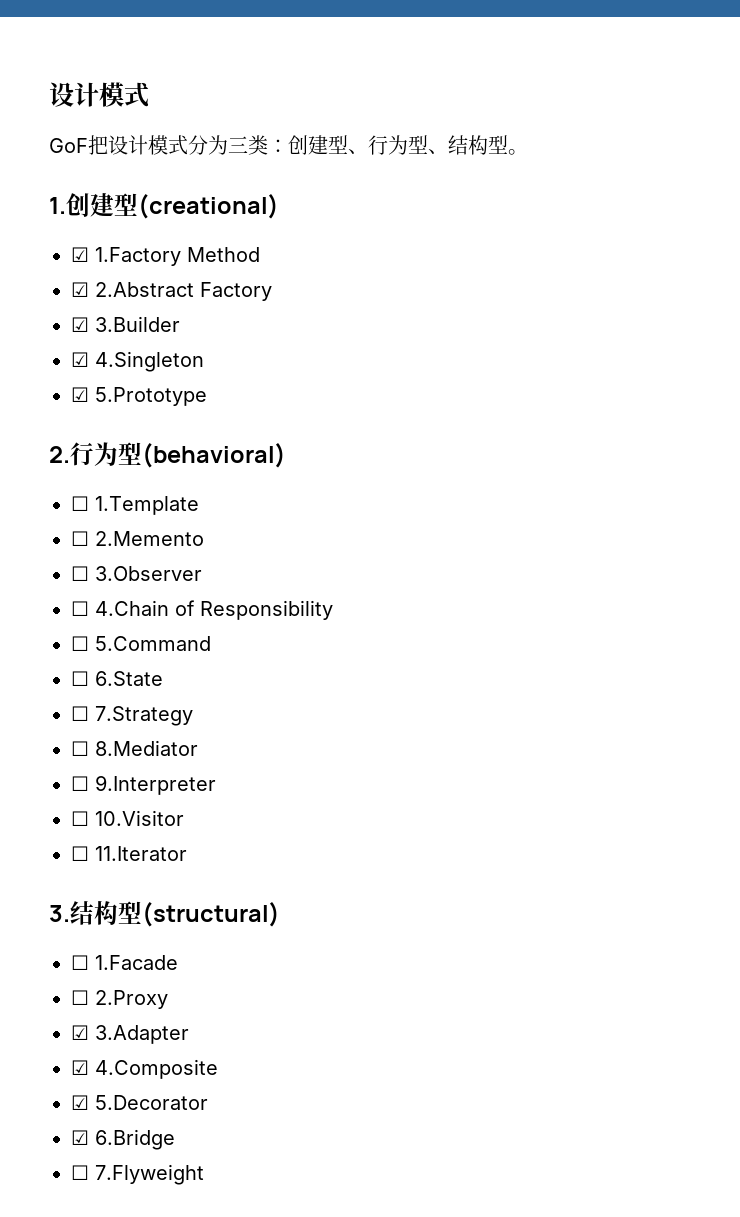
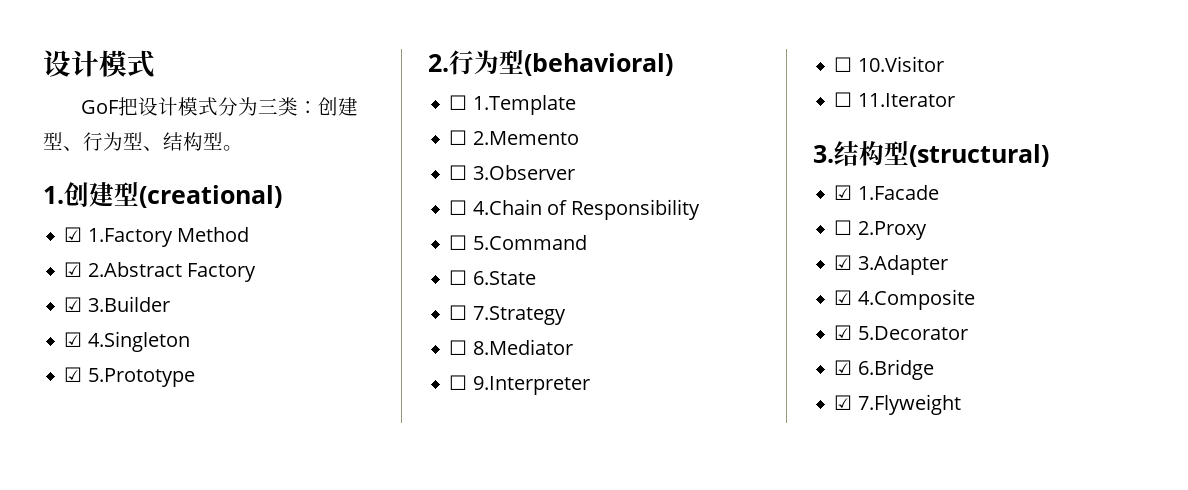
- ☐ 1.Facade
+ ☑ 1.Facade
- ☐ 7.Flyweight
+ ☑ 7.Flyweight

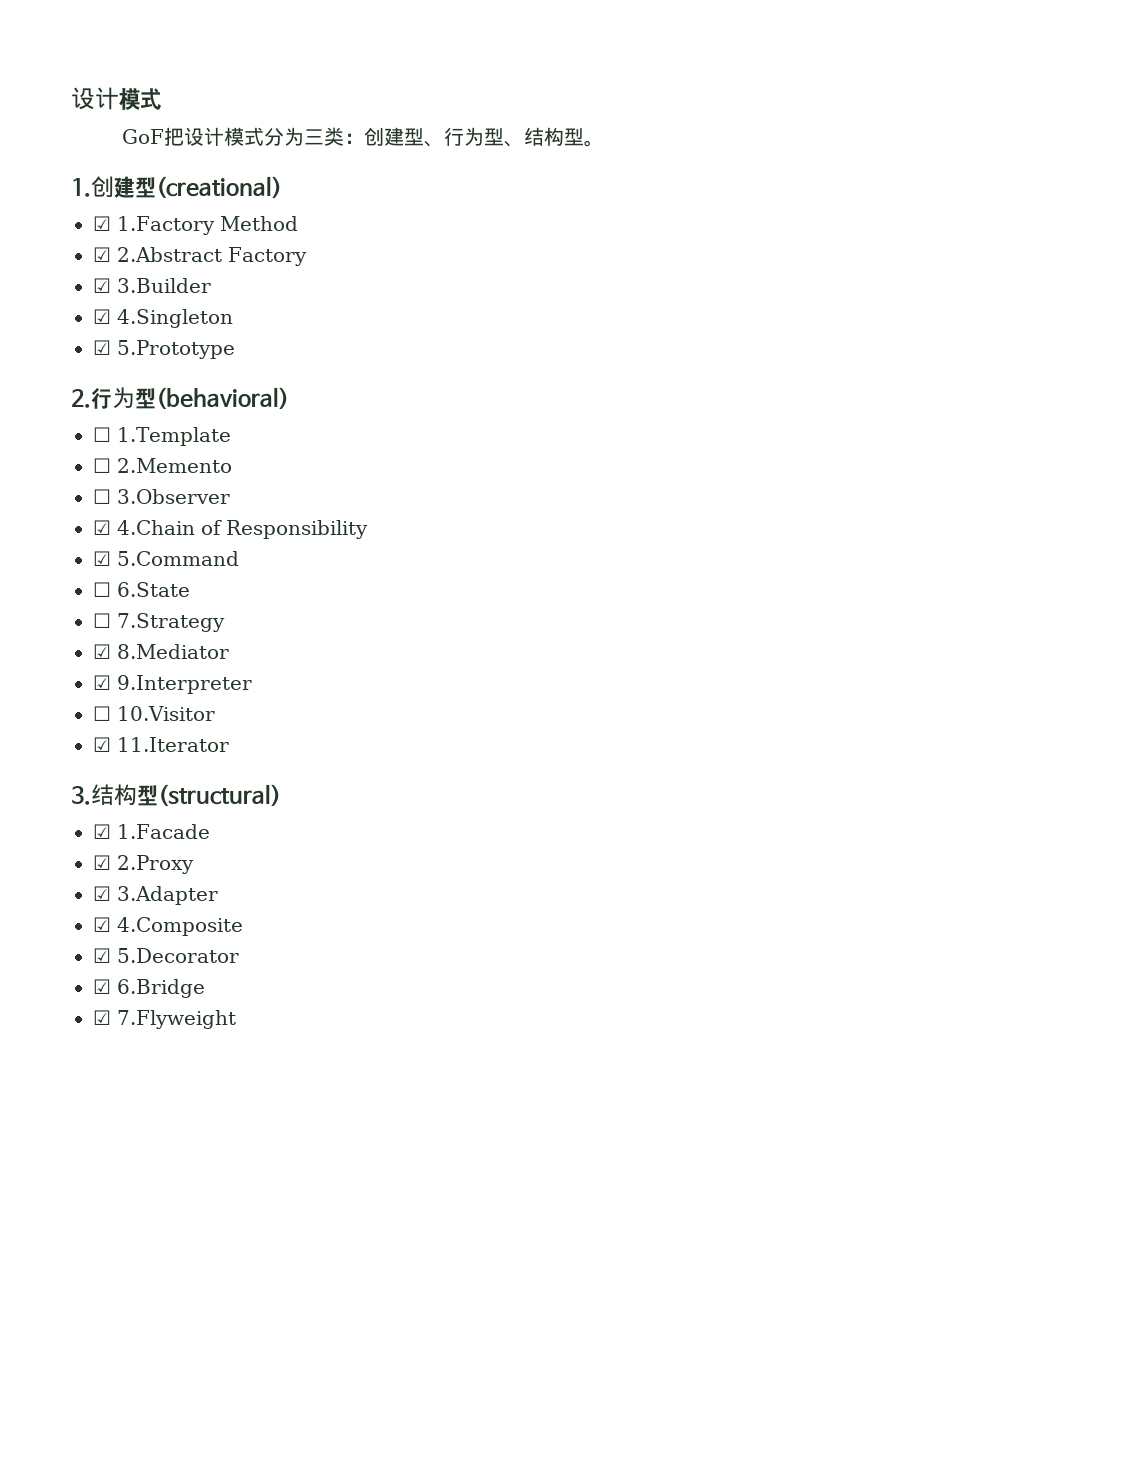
- ☐ 4.Chain of Responsibility
+ ☑ 4.Chain of Responsibility
- ☐ 5.Command
+ ☑ 5.Command
- ☐ 8.Mediator
+ ☑ 8.Mediator
- ☐ 9.Interpreter
+ ☑ 9.Interpreter
- ☐ 11.Iterator
+ ☑ 11.Iterator
- ☐ 2.Proxy
+ ☑ 2.Proxy

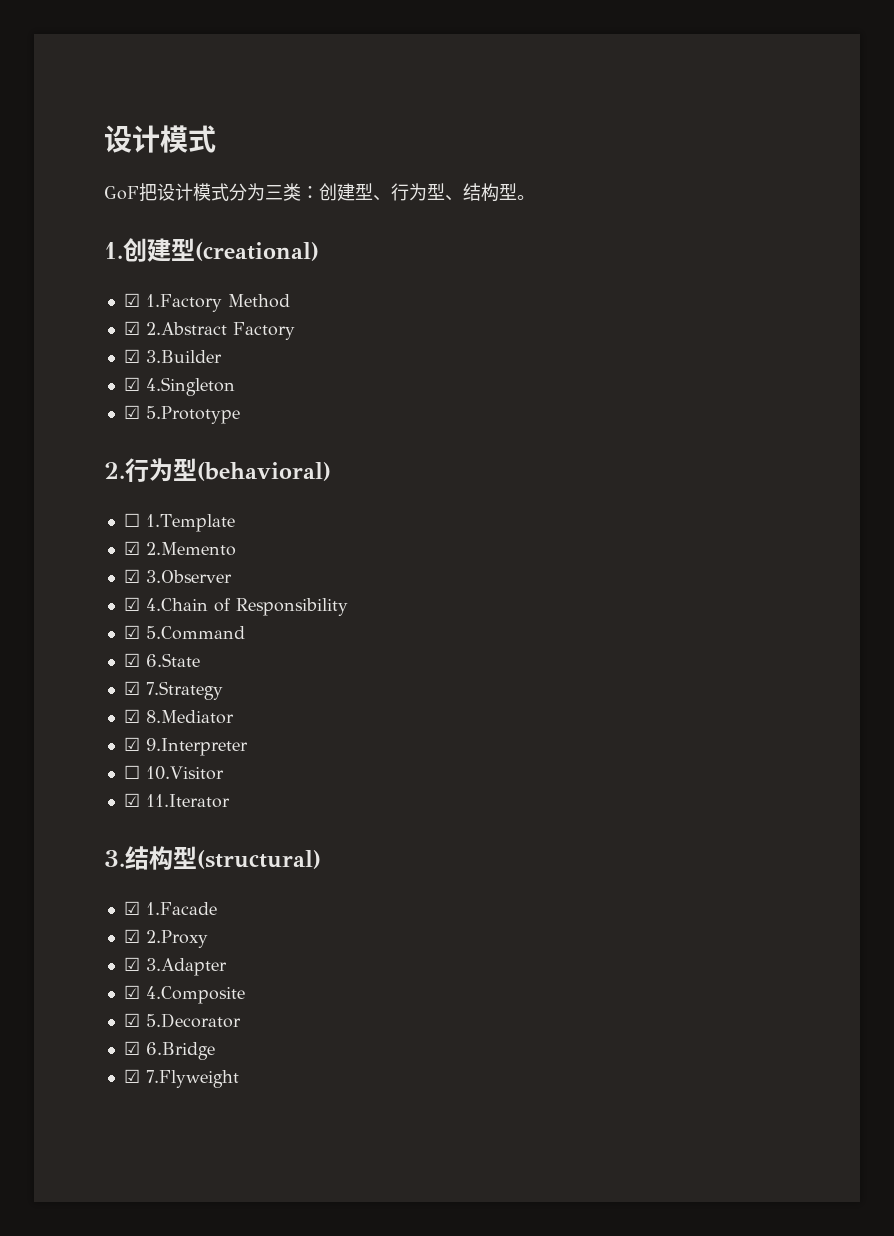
- ☐ 2.Memento
+ ☑ 2.Memento
- ☐ 3.Observer
+ ☑ 3.Observer
- ☐ 6.State
+ ☑ 6.State
- ☐ 7.Strategy
+ ☑ 7.Strategy

